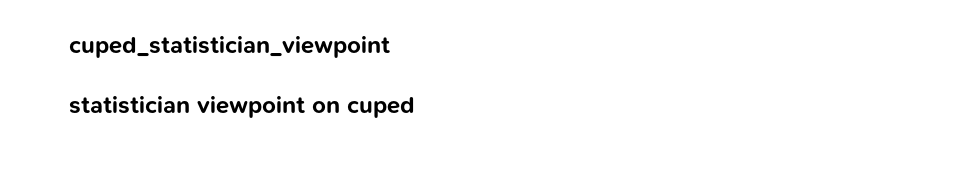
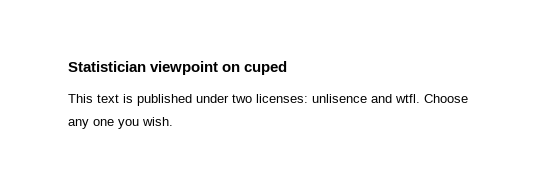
- cuped_statistician_viewpoint
- statistician viewpoint on cuped
+ Statistician viewpoint on cuped
+ This text is published under two licenses: unlisence and wtfl. Choose any one you wish.

